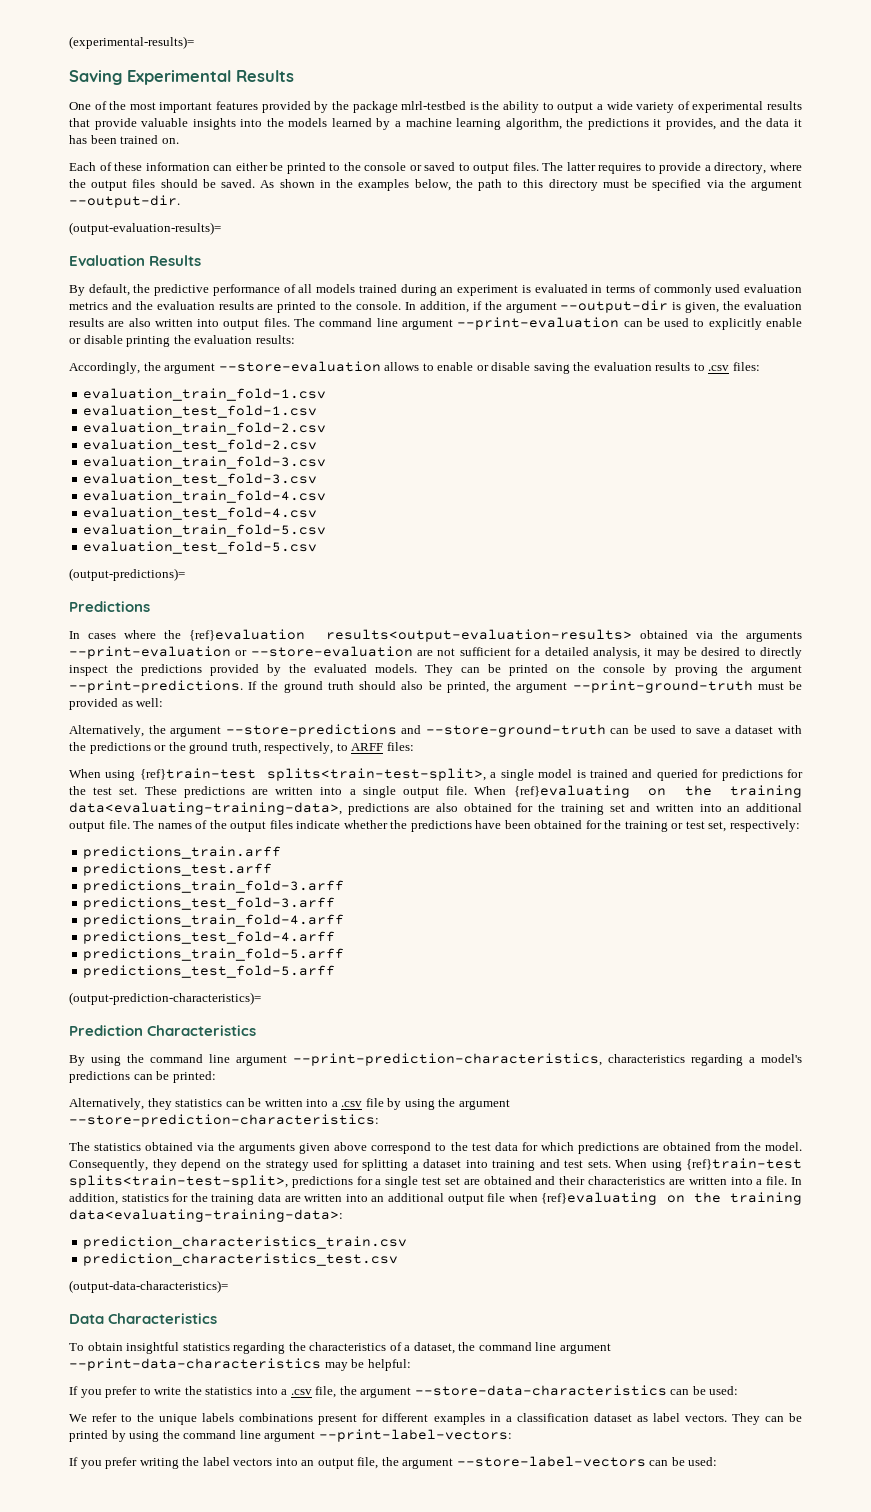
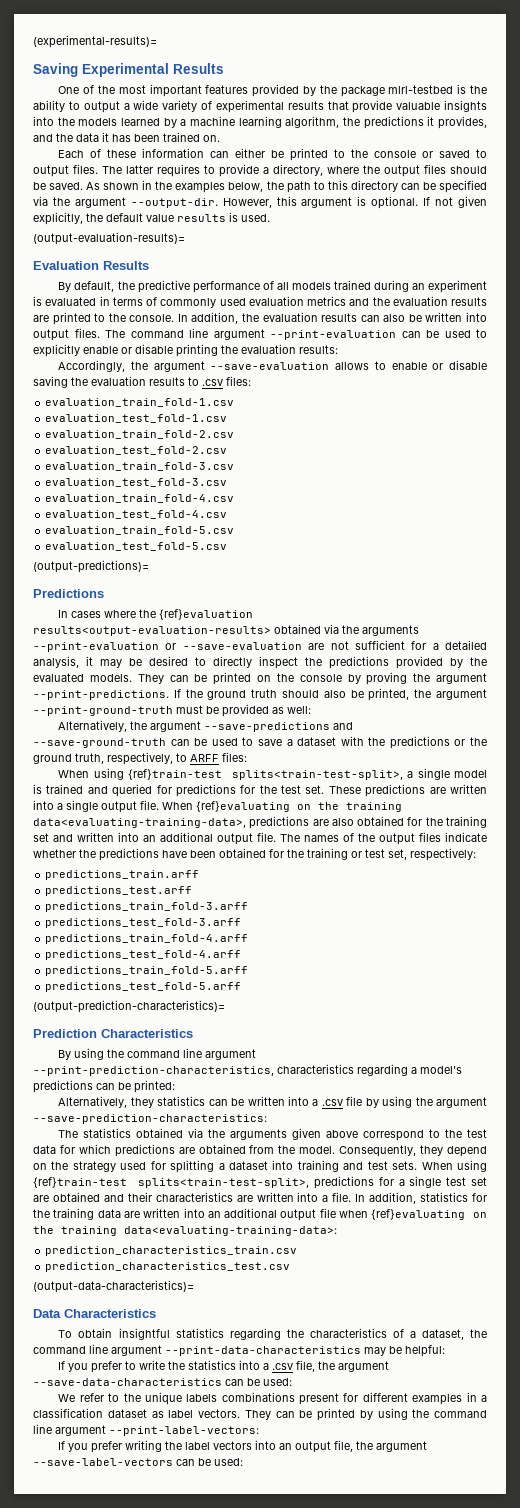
- As shown in the examples below, the path to this directory must be specified via the argument --output-dir.
+ As shown in the examples below, the path to this directory can be specified via the argument --output-dir. However, this argument is optional. If not given explicitly, the default value results is used.
- In addition, if the argument --output-dir is given, the evaluation results are also written into output files.
+ In addition, the evaluation results can also be written into output files.
- Accordingly, the argument --store-evaluation allows to enable or disable saving the evaluation results to .csv files:
+ Accordingly, the argument --save-evaluation allows to enable or disable saving the evaluation results to .csv files:
- In cases where the {ref}evaluation results<output-evaluation-results> obtained via the arguments --print-evaluation or --store-evaluation are not sufficient for a detailed analysis, it may be desired to directly inspect the predictions provided by the evaluated models.
+ In cases where the {ref}evaluation results<output-evaluation-results> obtained via the arguments --print-evaluation or --save-evaluation are not sufficient for a detailed analysis, it may be desired to directly inspect the predictions provided by the evaluated models.
- Alternatively, the argument --store-predictions and --store-ground-truth can be used to save a dataset with the predictions or the ground truth, respectively, to ARFF files:
+ Alternatively, the argument --save-predictions and --save-ground-truth can be used to save a dataset with the predictions or the ground truth, respectively, to ARFF files:
- Alternatively, they statistics can be written into a .csv file by using the argument --store-prediction-characteristics:
+ Alternatively, they statistics can be written into a .csv file by using the argument --save-prediction-characteristics:
- If you prefer to write the statistics into a .csv file, the argument --store-data-characteristics can be used:
+ If you prefer to write the statistics into a .csv file, the argument --save-data-characteristics can be used:
- If you prefer writing the label vectors into an output file, the argument --store-label-vectors can be used:
+ If you prefer writing the label vectors into an output file, the argument --save-label-vectors can be used:

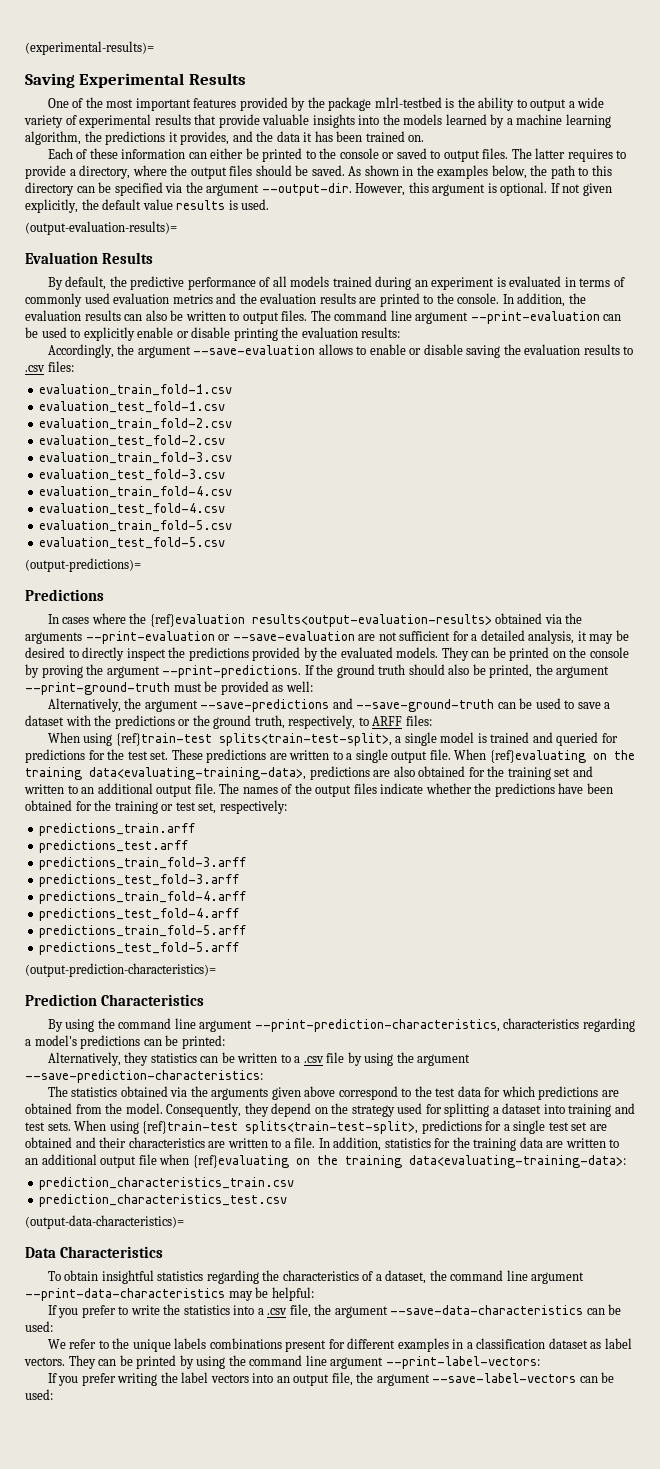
- In addition, the evaluation results can also be written into output files.
+ In addition, the evaluation results can also be written to output files.
- These predictions are written into a single output file.
+ These predictions are written to a single output file.
- When {ref}evaluating on the training data<evaluating-training-data>, predictions are also obtained for the training set and written into an additional output file.
+ When {ref}evaluating on the training data<evaluating-training-data>, predictions are also obtained for the training set and written to an additional output file.
- Alternatively, they statistics can be written into a .csv file by using the argument --save-prediction-characteristics:
+ Alternatively, they statistics can be written to a .csv file by using the argument --save-prediction-characteristics:
- When using {ref}train-test splits<train-test-split>, predictions for a single test set are obtained and their characteristics are written into a file.
+ When using {ref}train-test splits<train-test-split>, predictions for a single test set are obtained and their characteristics are written to a file.
- In addition, statistics for the training data are written into an additional output file when {ref}evaluating on the training data<evaluating-training-data>:
+ In addition, statistics for the training data are written to an additional output file when {ref}evaluating on the training data<evaluating-training-data>:

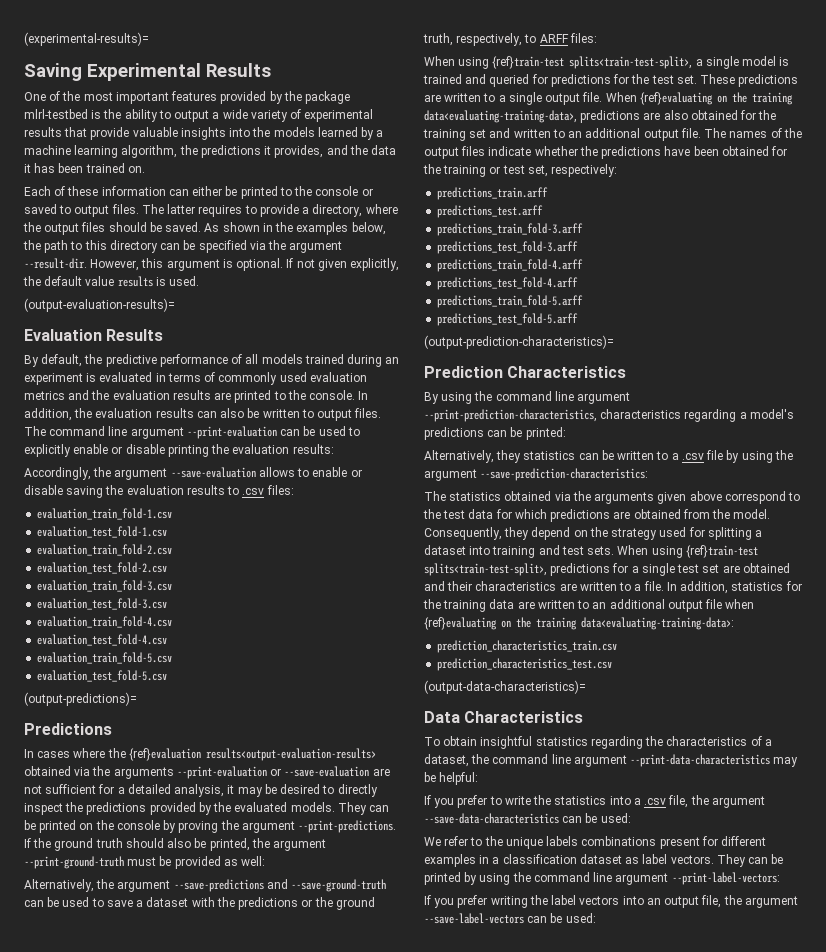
- As shown in the examples below, the path to this directory can be specified via the argument --output-dir.
+ As shown in the examples below, the path to this directory can be specified via the argument --result-dir.

